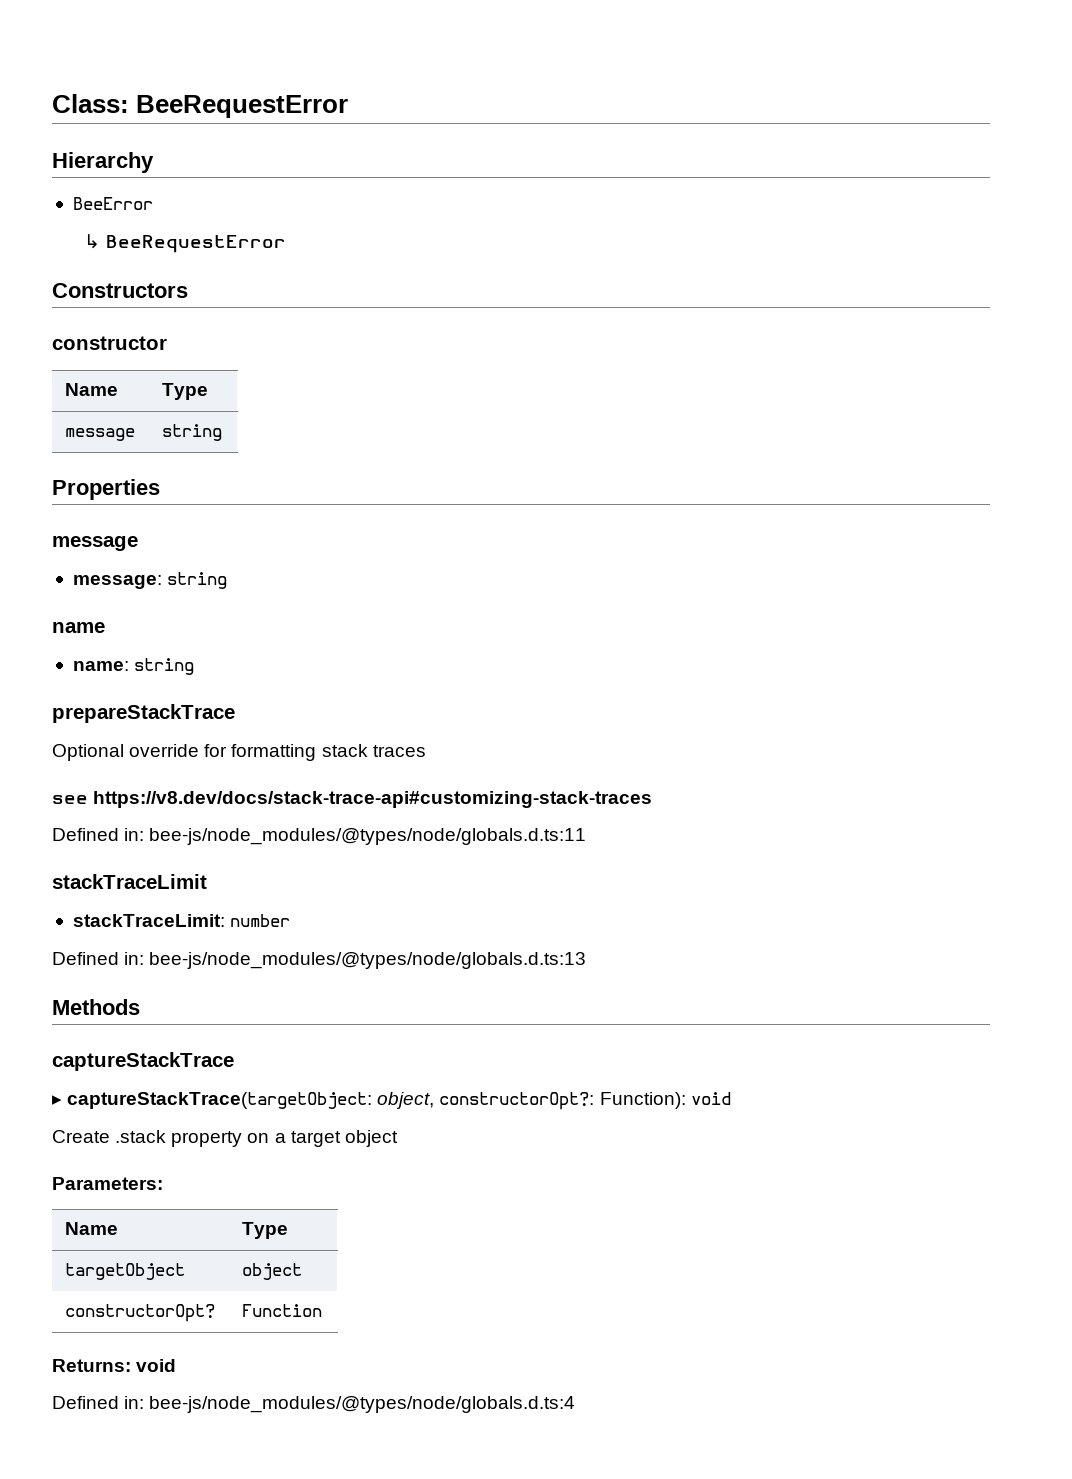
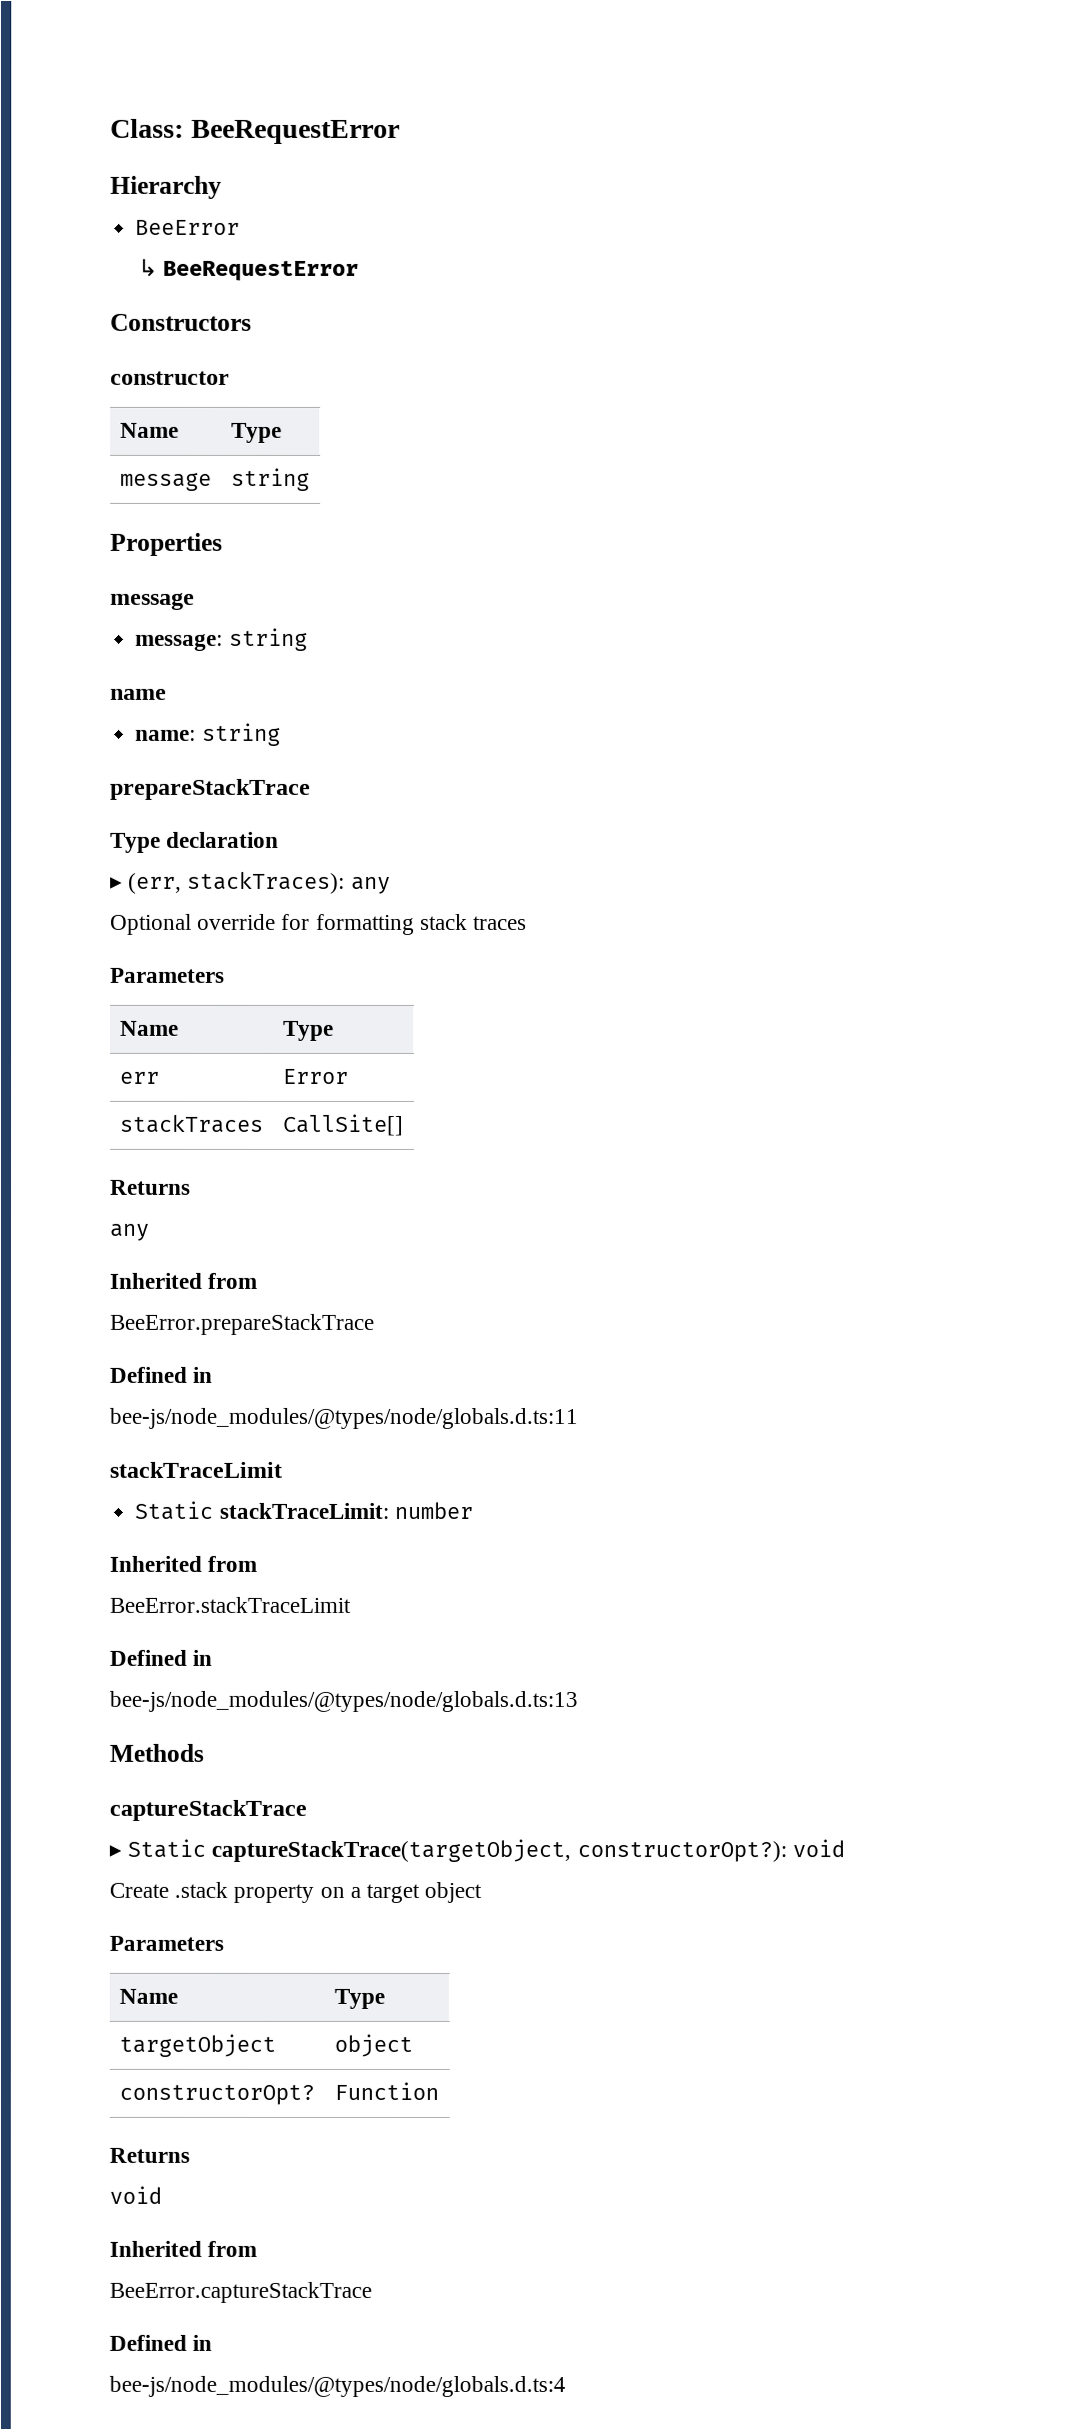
+ Type declaration
+ ▸ (err, stackTraces): any
  Optional override for formatting stack traces
- see https://v8.dev/docs/stack-trace-api#customizing-stack-traces
- Defined in: bee-js/node_modules/@types/node/globals.d.ts:11
+ Parameters
+ Name | Type
+ err | Error
+ stackTraces | CallSite[]
+ Returns
+ any
+ Inherited from
+ BeeError.prepareStackTrace
+ Defined in
+ bee-js/node_modules/@types/node/globals.d.ts:11
- stackTraceLimit: number
- Defined in: bee-js/node_modules/@types/node/globals.d.ts:13
+ Static stackTraceLimit: number
+ Inherited from
+ BeeError.stackTraceLimit
+ Defined in
+ bee-js/node_modules/@types/node/globals.d.ts:13
- ▸ captureStackTrace(targetObject: object, constructorOpt?: Function): void
+ ▸ Static captureStackTrace(targetObject, constructorOpt?): void
  Create .stack property on a target object
- Parameters:
+ Parameters
  constructorOpt? | Function
- Returns: void
- Defined in: bee-js/node_modules/@types/node/globals.d.ts:4
+ Returns
+ void
+ Inherited from
+ BeeError.captureStackTrace
+ Defined in
+ bee-js/node_modules/@types/node/globals.d.ts:4

